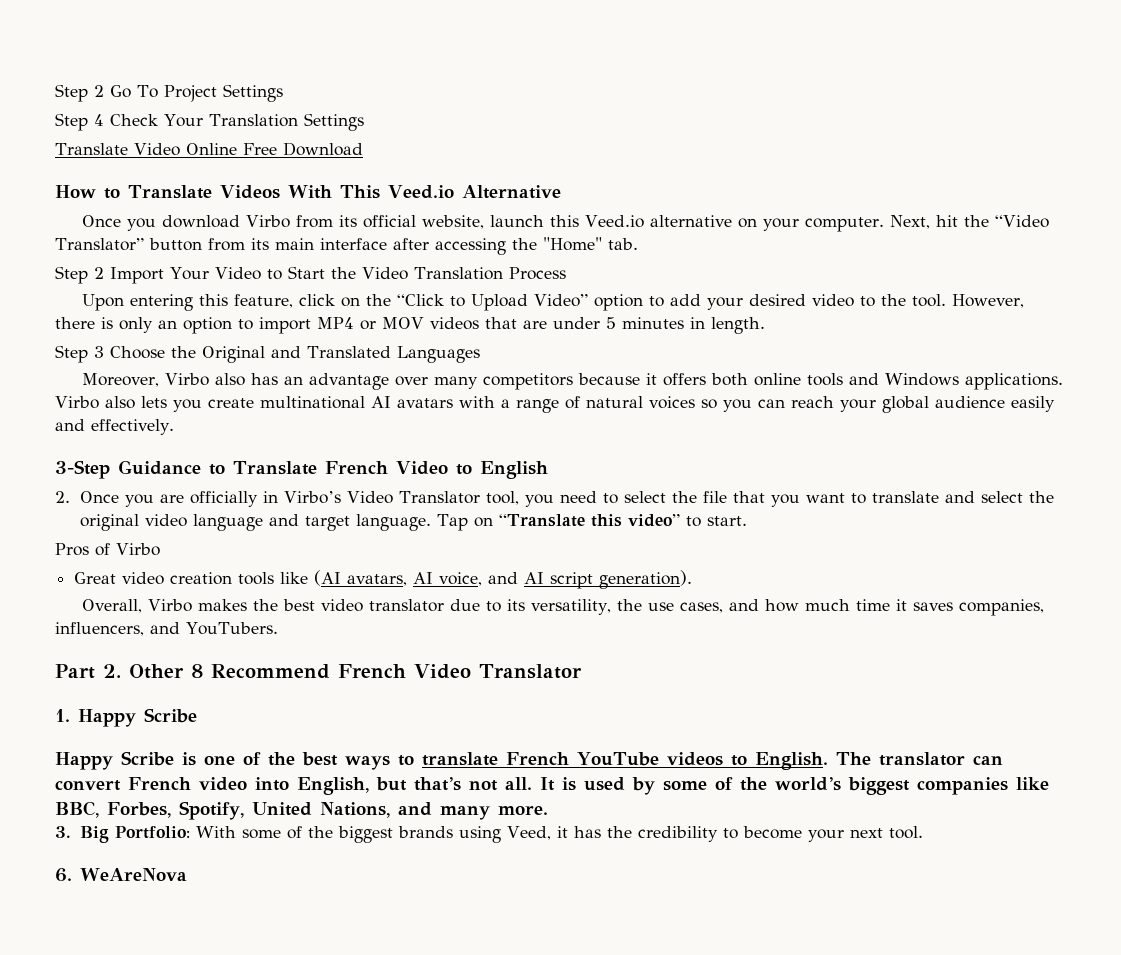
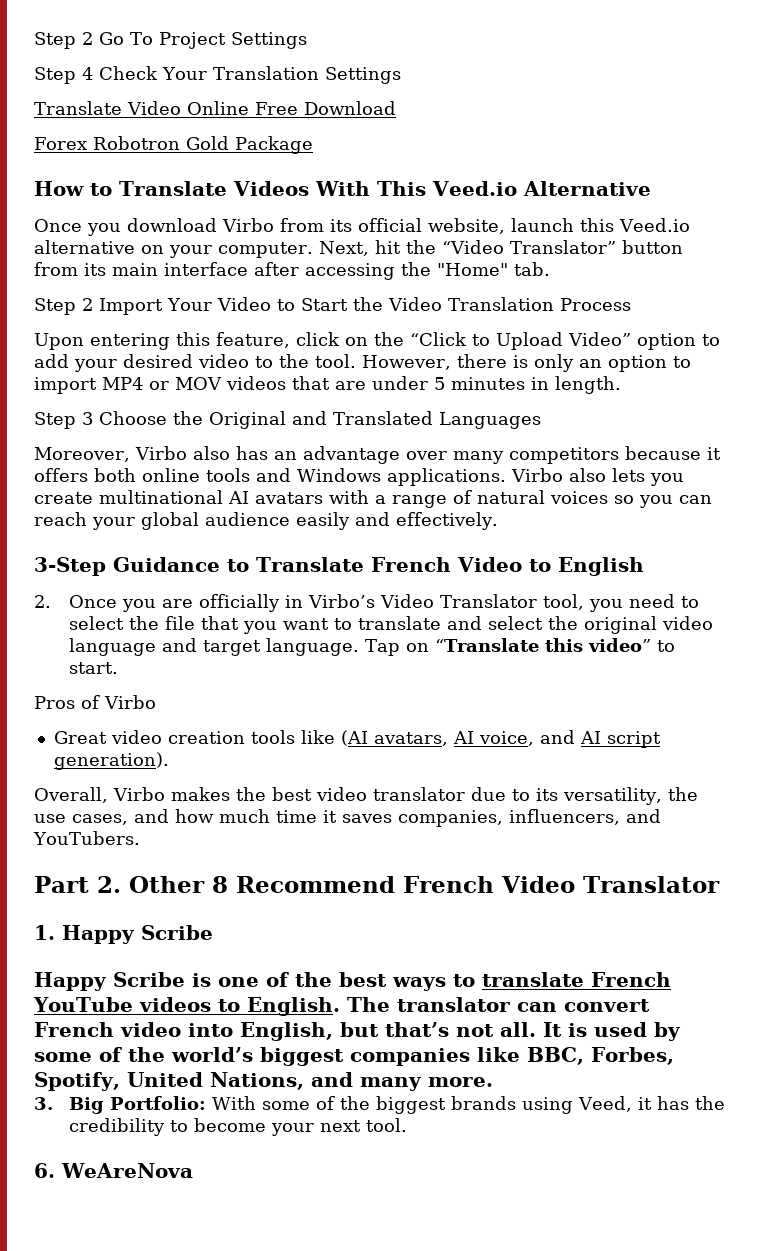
+ Forex Robotron Gold Package

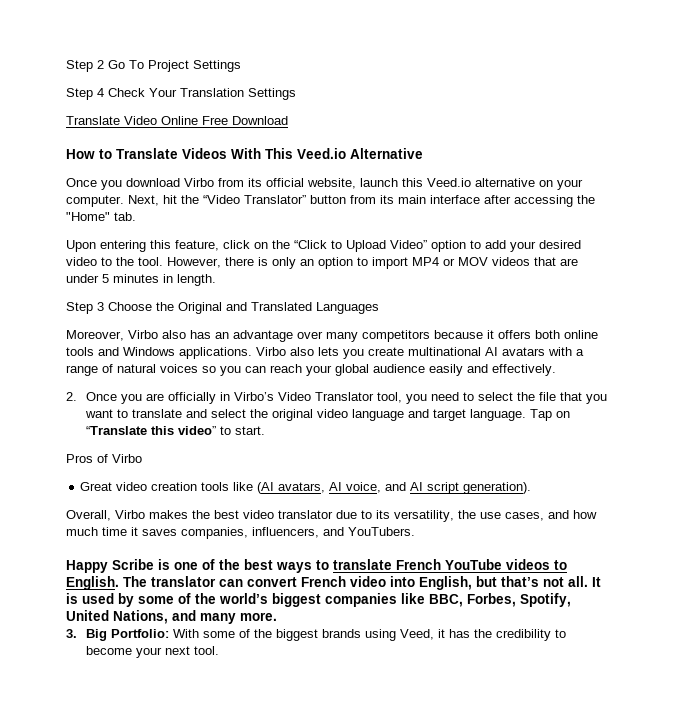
- Forex Robotron Gold Package
- Step 2 Import Your Video to Start the Video Translation Process
- 3-Step Guidance to Translate French Video to English
- Part 2. Other 8 Recommend French Video Translator
- 1. Happy Scribe
- 6. WeAreNova

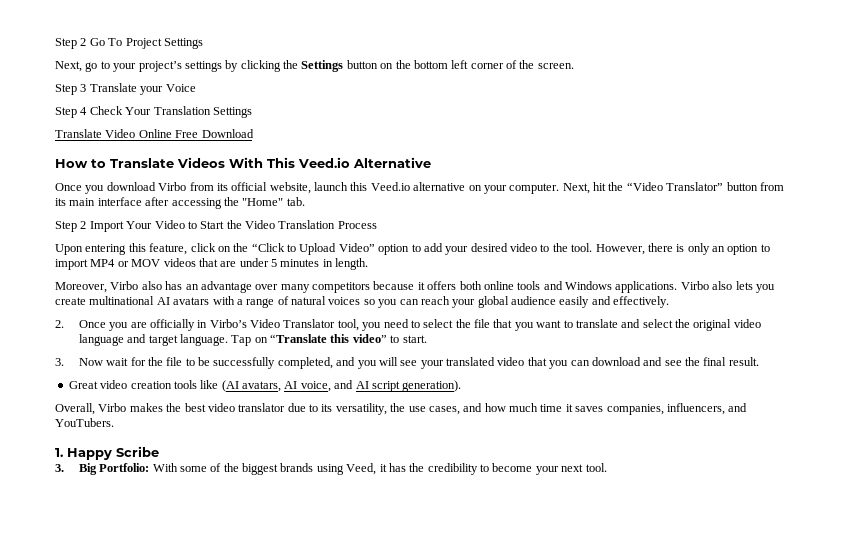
+ Next, go to your project’s settings by clicking the Settings button on the bottom left corner of the screen.
+ Step 3 Translate your Voice
+ Step 2 Import Your Video to Start the Video Translation Process
- Step 3 Choose the Original and Translated Languages
- Pros of Virbo
+ 3. Now wait for the file to be successfully completed, and you will see your translated video that you can download and see the final result.
- Happy Scribe is one of the best ways to translate French YouTube videos to English. The translator can convert French video into English, but that’s not all. It is used by some of the world’s biggest companies like BBC, Forbes, Spotify, United Nations, and many more.
+ 1. Happy Scribe

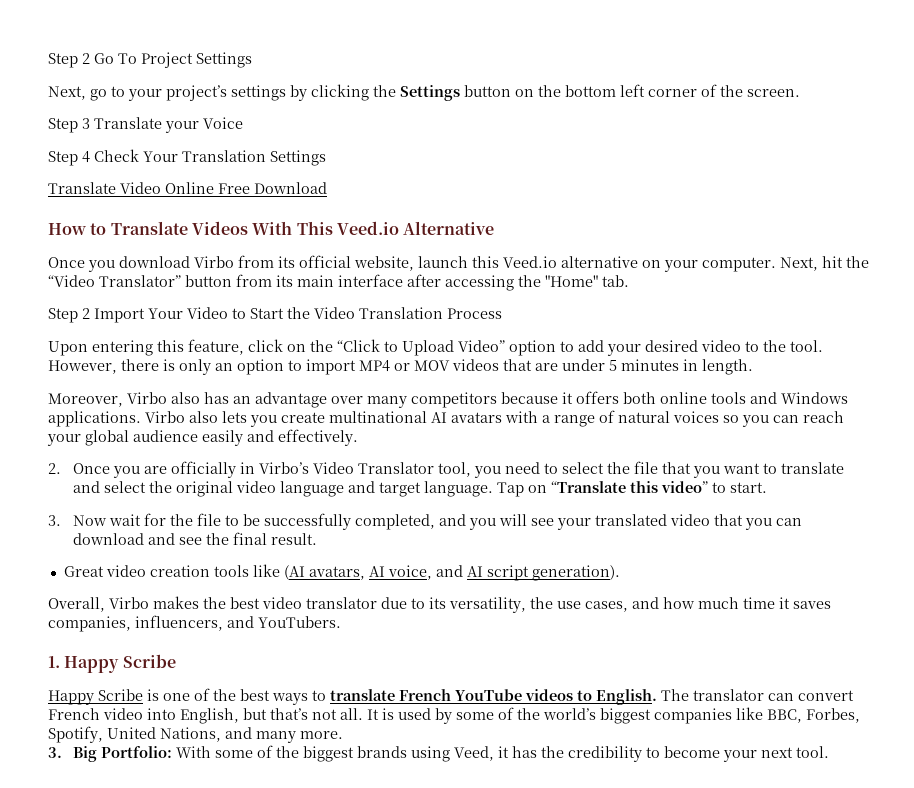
+ Happy Scribe is one of the best ways to translate French YouTube videos to English. The translator can convert French video into English, but that’s not all. It is used by some of the world’s biggest companies like BBC, Forbes, Spotify, United Nations, and many more.

